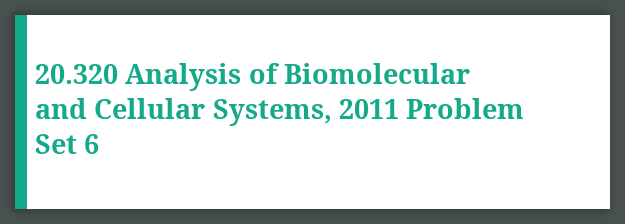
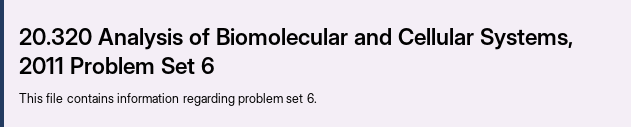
+ This file contains information regarding problem set 6.

